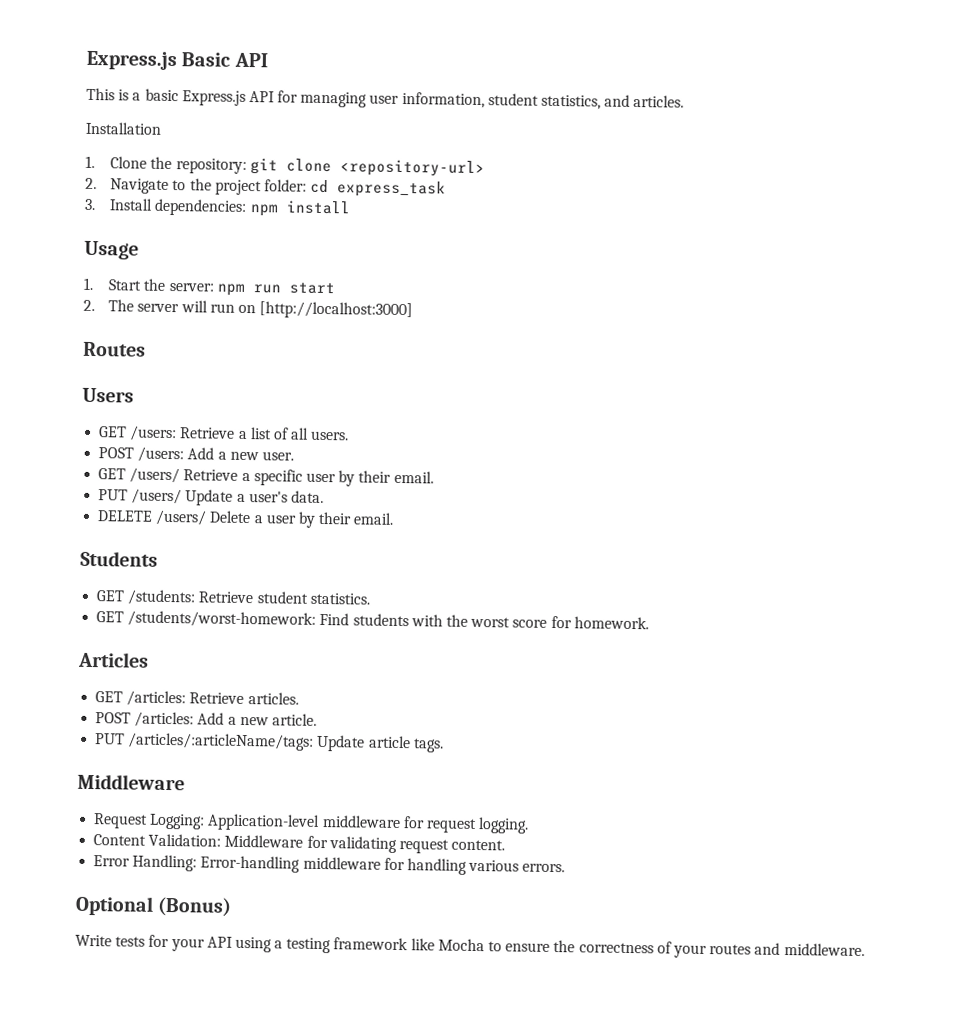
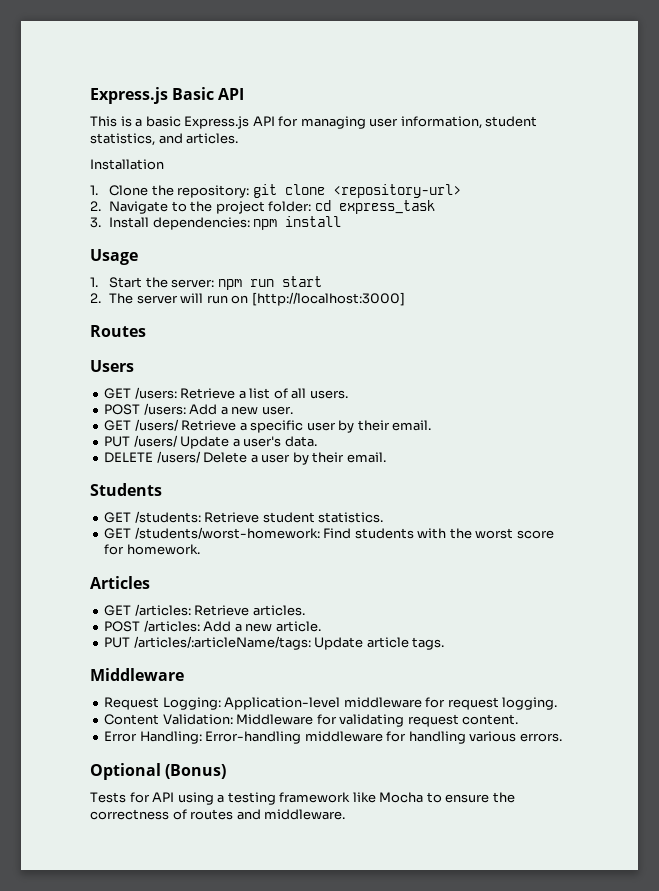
- Write tests for your API using a testing framework like Mocha to ensure the correctness of your routes and middleware.
+ Tests for API using a testing framework like Mocha to ensure the correctness of routes and middleware.

